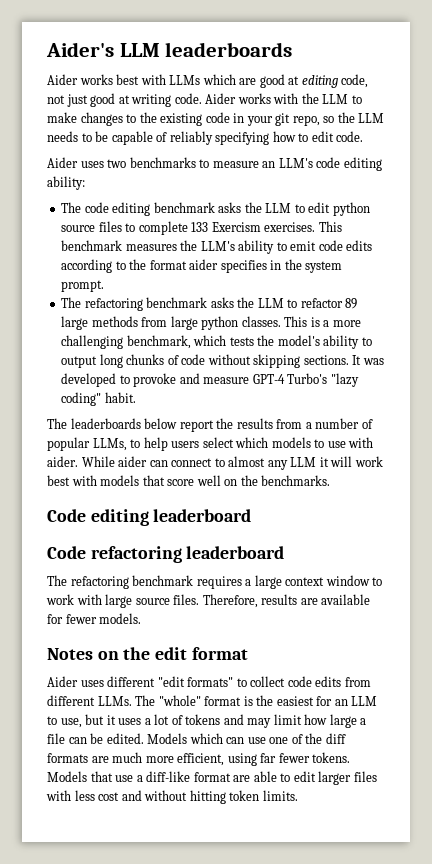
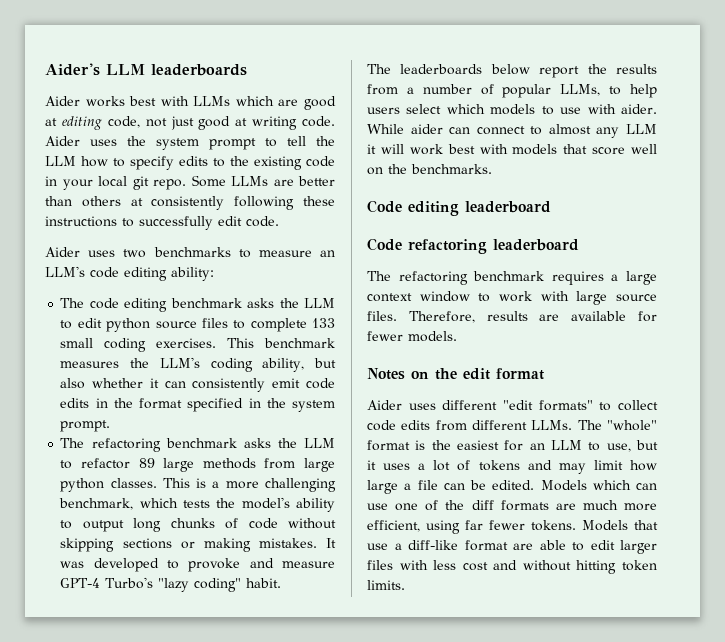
- Aider works with the LLM to make changes to the existing code in your git repo, so the LLM needs to be capable of reliably specifying how to edit code.
+ Aider uses the system prompt to tell the LLM how to specify edits to the existing code in your local git repo. Some LLMs are better than others at consistently following these instructions to successfully edit code.
- The code editing benchmark asks the LLM to edit python source files to complete 133 Exercism exercises.
+ The code editing benchmark asks the LLM to edit python source files to complete 133 small coding exercises.
- This benchmark measures the LLM's ability to emit code edits according to the format aider specifies in the system prompt.
+ This benchmark measures the LLM's coding ability, but also whether it can consistently emit code edits in the format specified in the system prompt.
- This is a more challenging benchmark, which tests the model's ability to output long chunks of code without skipping sections.
+ This is a more challenging benchmark, which tests the model's ability to output long chunks of code without skipping sections or making mistakes.

